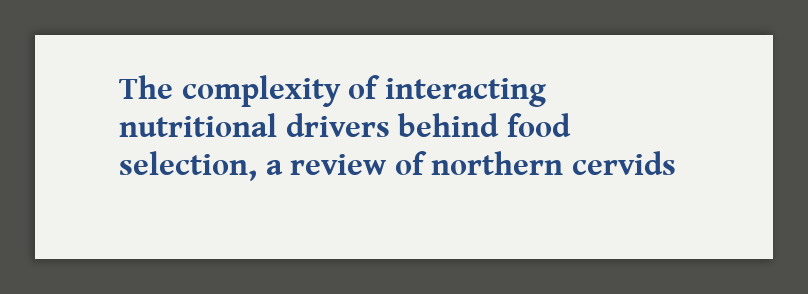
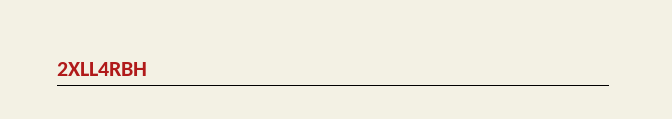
- The complexity of interacting nutritional drivers behind food selection, a review of northern cervids
+ 2XLL4RBH

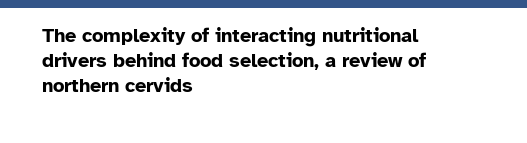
- 2XLL4RBH
+ The complexity of interacting nutritional drivers behind food selection, a review of northern cervids

